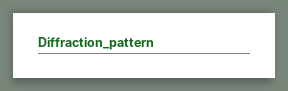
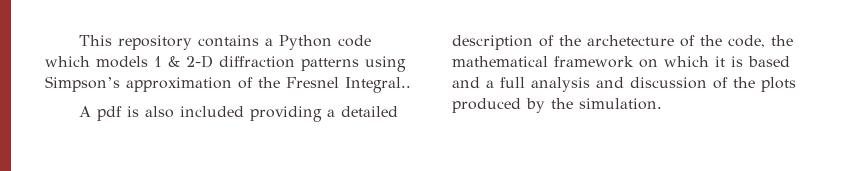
- Diffraction_pattern
+ This repository contains a Python code which models 1 & 2-D diffraction patterns using Simpson’s approximation of the Fresnel Integral..
+ A pdf is also included providing a detailed description of the archetecture of the code, the mathematical framework on which it is based and a full analysis and discussion of the plots produced by the simulation.

